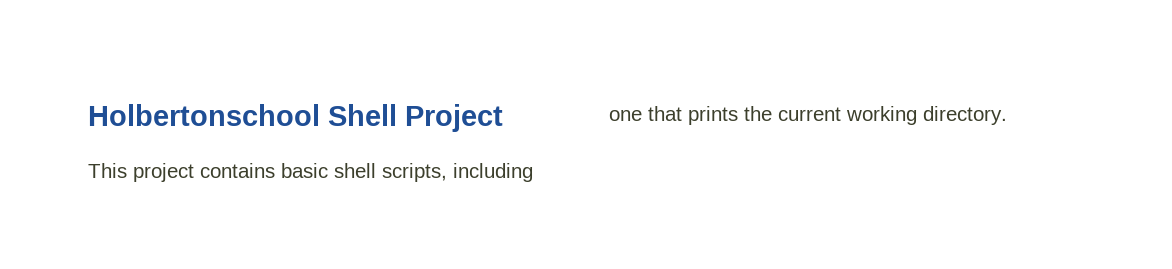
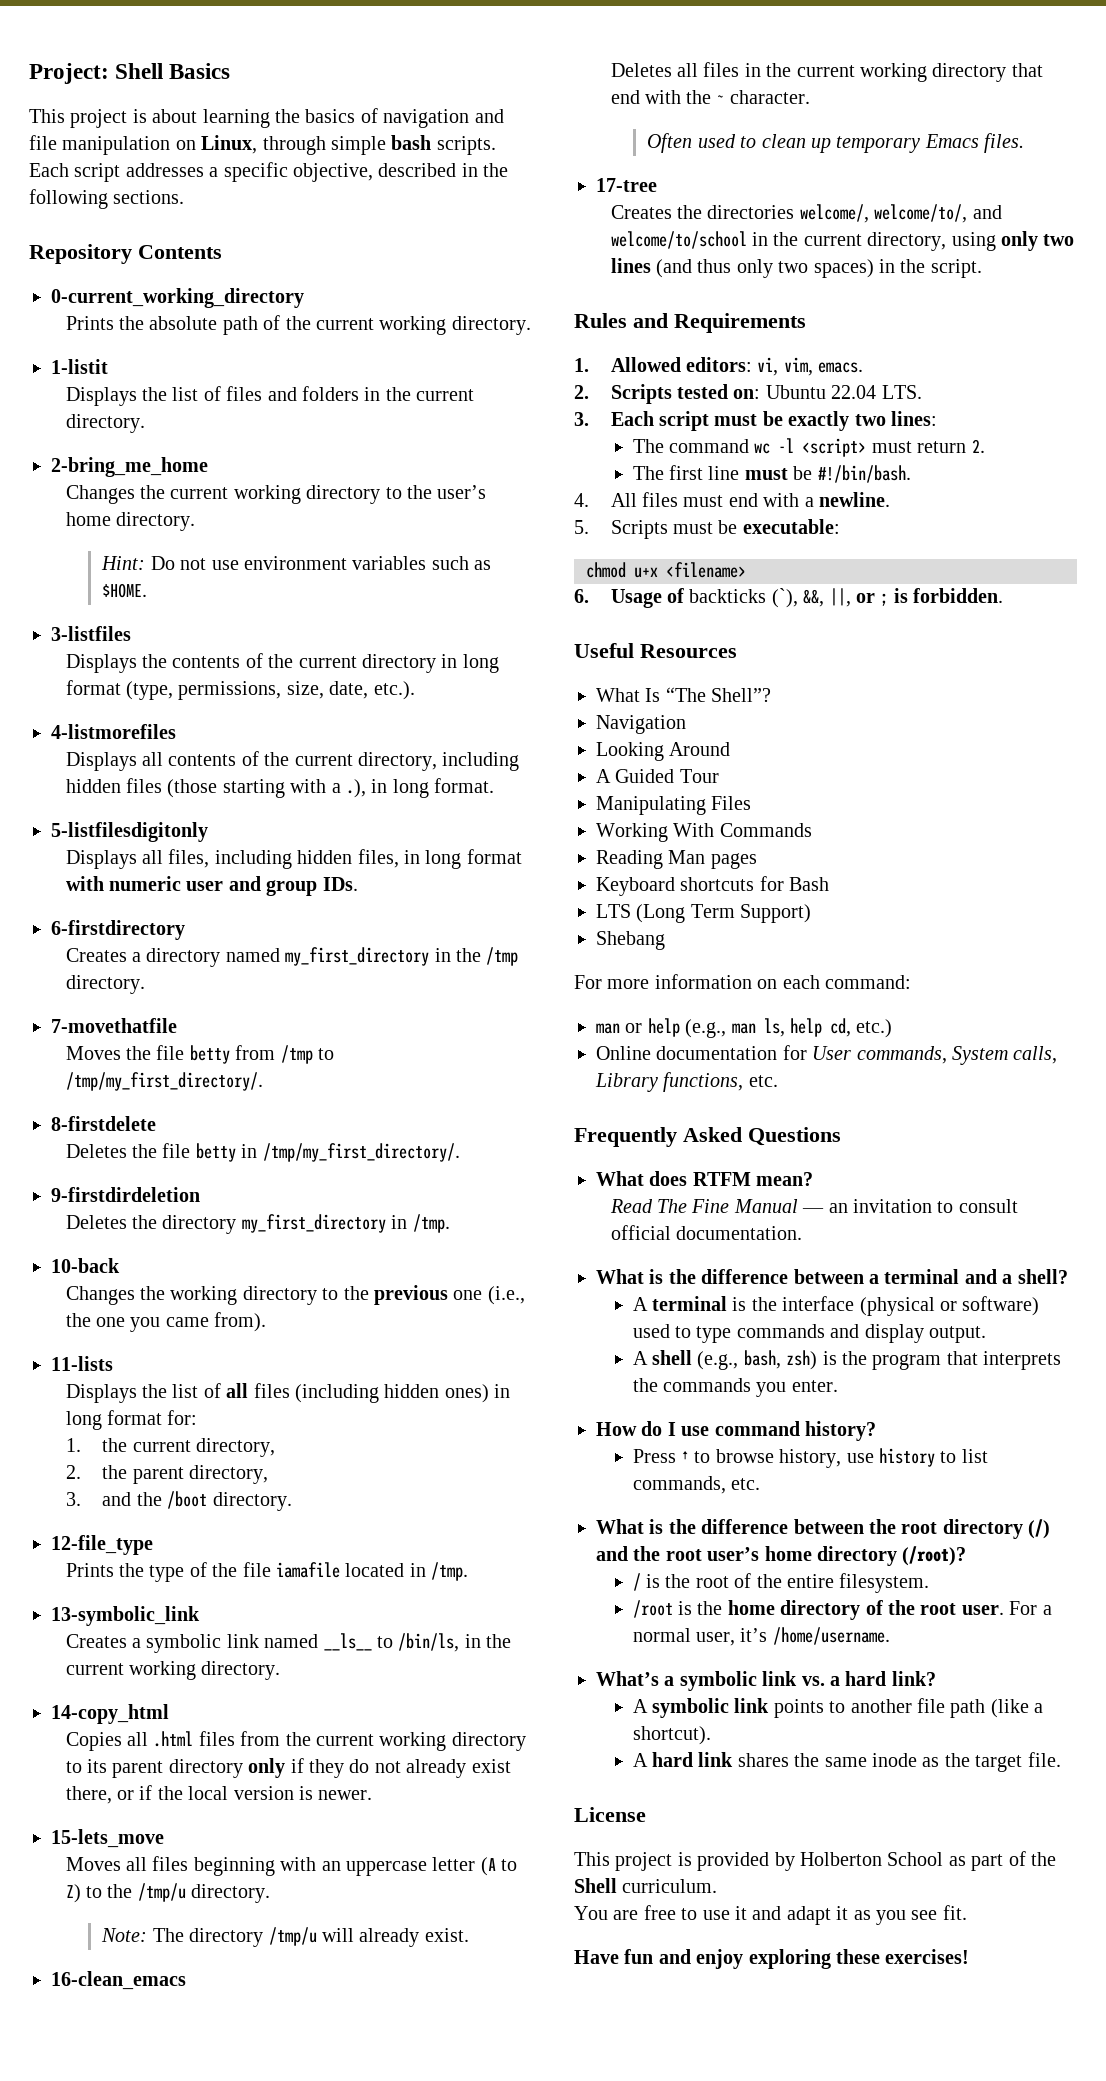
- Holbertonschool Shell Project
- This project contains basic shell scripts, including one that prints the current working directory.
+ Project: Shell Basics
+ This project is about learning the basics of navigation and file manipulation on Linux, through simple bash scripts. Each script addresses a specific objective, described in the following sections.
+ Repository Contents
+ 0-current_working_directory
+ Prints the absolute path of the current working directory.
+ 1-listit
+ Displays the list of files and folders in the current directory.
+ 2-bring_me_home
+ Changes the current working directory to the user’s home directory.
+ Hint: Do not use environment variables such as $HOME.
+ 3-listfiles
+ Displays the contents of the current directory in long format (type, permissions, size, date, etc.).
+ 4-listmorefiles
+ Displays all contents of the current directory, including hidden files (those starting with a .), in long format.
+ 5-listfilesdigitonly
+ Displays all files, including hidden files, in long format with numeric user and group IDs.
+ 6-firstdirectory
+ Creates a directory named my_first_directory in the /tmp directory.
+ 7-movethatfile
+ Moves the file betty from /tmp to /tmp/my_first_directory/.
+ 8-firstdelete
+ Deletes the file betty in /tmp/my_first_directory/.
+ 9-firstdirdeletion
+ Deletes the directory my_first_directory in /tmp.
+ 10-back
+ Changes the working directory to the previous one (i.e., the one you came from).
+ 11-lists
+ Displays the list of all files (including hidden ones) in long format for:
+ 1. the current directory,
+ 2. the parent directory,
+ 3. and the /boot directory.
+ 12-file_type
+ Prints the type of the file iamafile located in /tmp.
+ 13-symbolic_link
+ Creates a symbolic link named __ls__ to /bin/ls, in the current working directory.
+ 14-copy_html
+ Copies all .html files from the current working directory to its parent directory only if they do not already exist there, or if the local version is newer.
+ 15-lets_move
+ Moves all files beginning with an uppercase letter (A to Z) to the /tmp/u directory.
+ Note: The directory /tmp/u will already exist.
+ 16-clean_emacs
+ Deletes all files in the current working directory that end with the ~ character.
+ Often used to clean up temporary Emacs files.
+ 17-tree
+ Creates the directories welcome/, welcome/to/, and welcome/to/school in the current directory, using only two lines (and thus only two spaces) in the script.
+ Rules and Requirements
+ 1. Allowed editors: vi, vim, emacs.
+ 2. Scripts tested on: Ubuntu 22.04 LTS.
+ 3. Each script must be exactly two lines:
+ The command wc -l <script> must return 2.
+ The first line must be #!/bin/bash.
+ 4. All files must end with a newline.
+ 5. Scripts must be executable:
+ chmod u+x <filename>
+ 6. Usage of backticks (`), &&, ||, or ; is forbidden.
+ Useful Resources
+ What Is “The Shell”?
+ Navigation
+ Looking Around
+ A Guided Tour
+ Manipulating Files
+ Working With Commands
+ Reading Man pages
+ Keyboard shortcuts for Bash
+ LTS (Long Term Support)
+ Shebang
+ For more information on each command:
+ man or help (e.g., man ls, help cd, etc.)
+ Online documentation for User commands, System calls, Library functions, etc.
+ Frequently Asked Questions
+ What does RTFM mean?
+ Read The Fine Manual — an invitation to consult official documentation.
+ What is the difference between a terminal and a shell?
+ A terminal is the interface (physical or software) used to type commands and display output.
+ A shell (e.g., bash, zsh) is the program that interprets the commands you enter.
+ How do I use command history?
+ Press ↑ to browse history, use history to list commands, etc.
+ What is the difference between the root directory (/) and the root user’s home directory (/root)?
+ / is the root of the entire filesystem.
+ /root is the home directory of the root user. For a normal user, it’s /home/username.
+ What’s a symbolic link vs. a hard link?
+ A symbolic link points to another file path (like a shortcut).
+ A hard link shares the same inode as the target file.
+ License
+ This project is provided by Holberton School as part of the Shell curriculum.
+ You are free to use it and adapt it as you see fit.
+ Have fun and enjoy exploring these exercises!

